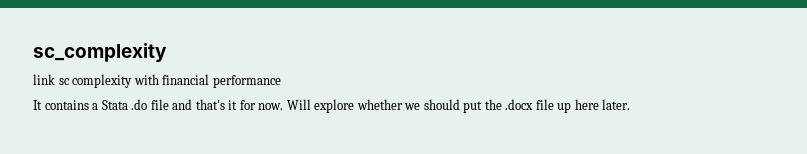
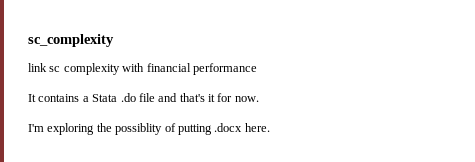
- It contains a Stata .do file and that's it for now. Will explore whether we should put the .docx file up here later.
+ It contains a Stata .do file and that's it for now.
+ I'm exploring the possiblity of putting .docx here.

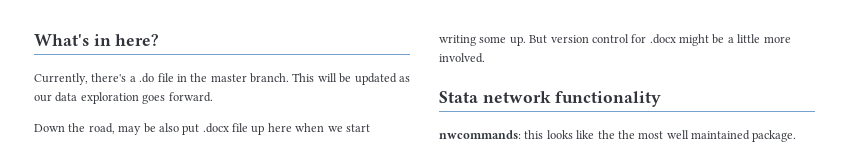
- sc_complexity
- link sc complexity with financial performance
- It contains a Stata .do file and that's it for now.
- I'm exploring the possiblity of putting .docx here.
+ What's in here?
+ Currently, there's a .do file in the master branch. This will be updated as our data exploration goes forward.
+ Down the road, may be also put .docx file up here when we start writing some up. But version control for .docx might be a little more involved.
+ Stata network functionality
+ nwcommands: this looks like the the most well maintained package.

